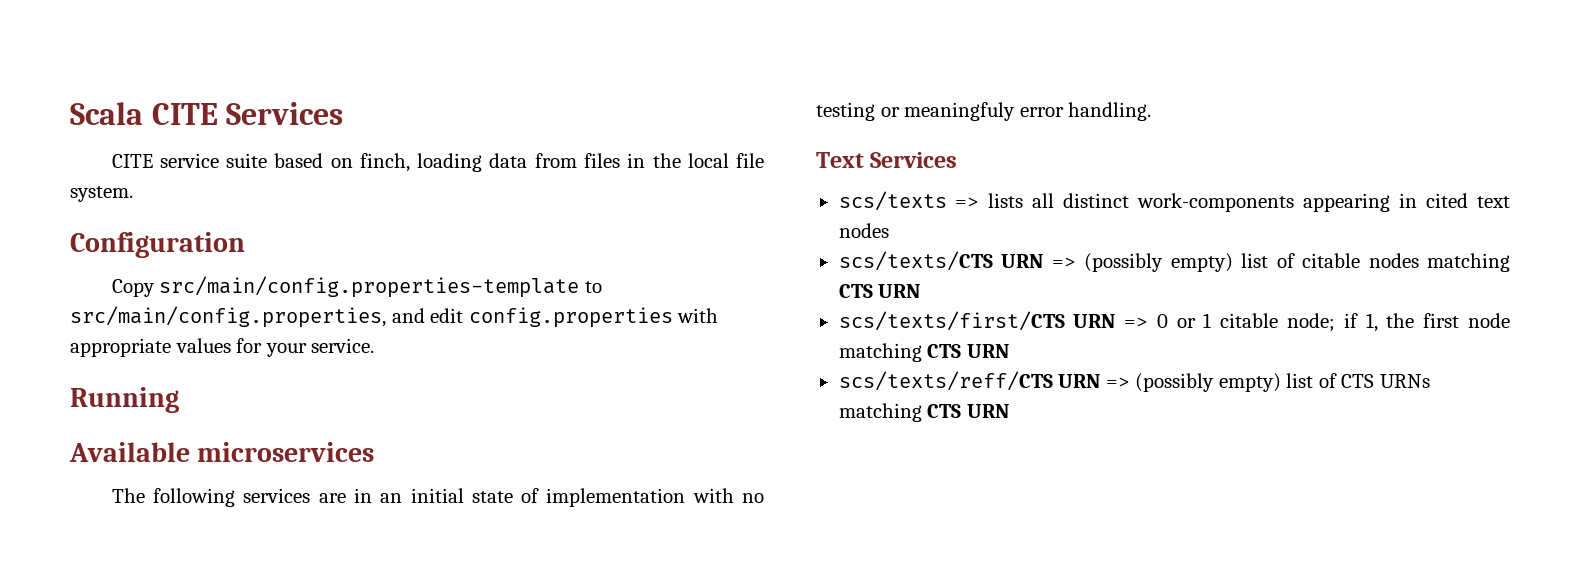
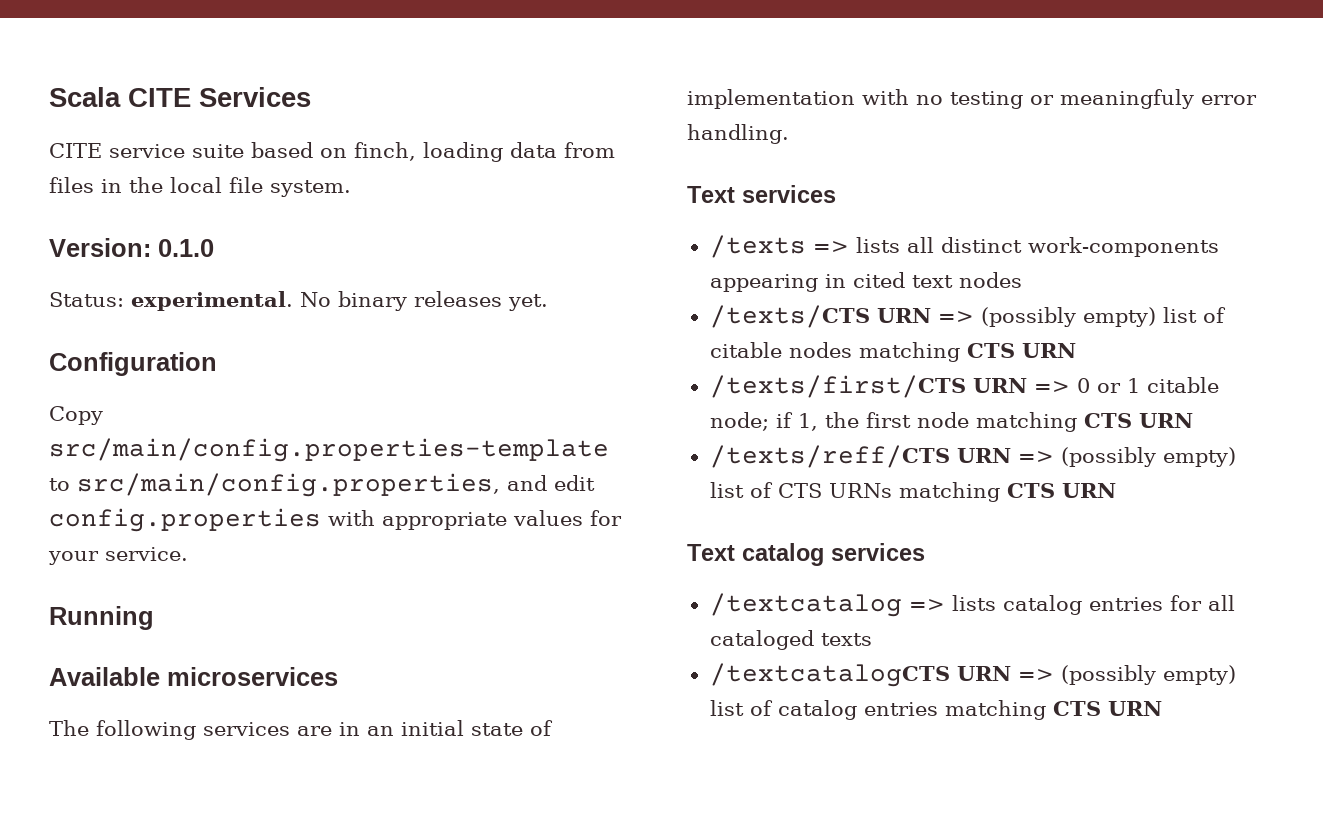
+ Version: 0.1.0
+ Status: experimental. No binary releases yet.
- Text Services
- scs/texts => lists all distinct work-components appearing in cited text nodes
+ Text services
+ /texts => lists all distinct work-components appearing in cited text nodes
- scs/texts/CTS URN => (possibly empty) list of citable nodes matching CTS URN
+ /texts/CTS URN => (possibly empty) list of citable nodes matching CTS URN
- scs/texts/first/CTS URN => 0 or 1 citable node; if 1, the first node matching CTS URN
+ /texts/first/CTS URN => 0 or 1 citable node; if 1, the first node matching CTS URN
- scs/texts/reff/CTS URN => (possibly empty) list of CTS URNs matching CTS URN
+ /texts/reff/CTS URN => (possibly empty) list of CTS URNs matching CTS URN
+ Text catalog services
+ /textcatalog => lists catalog entries for all cataloged texts
+ /textcatalogCTS URN => (possibly empty) list of catalog entries matching CTS URN

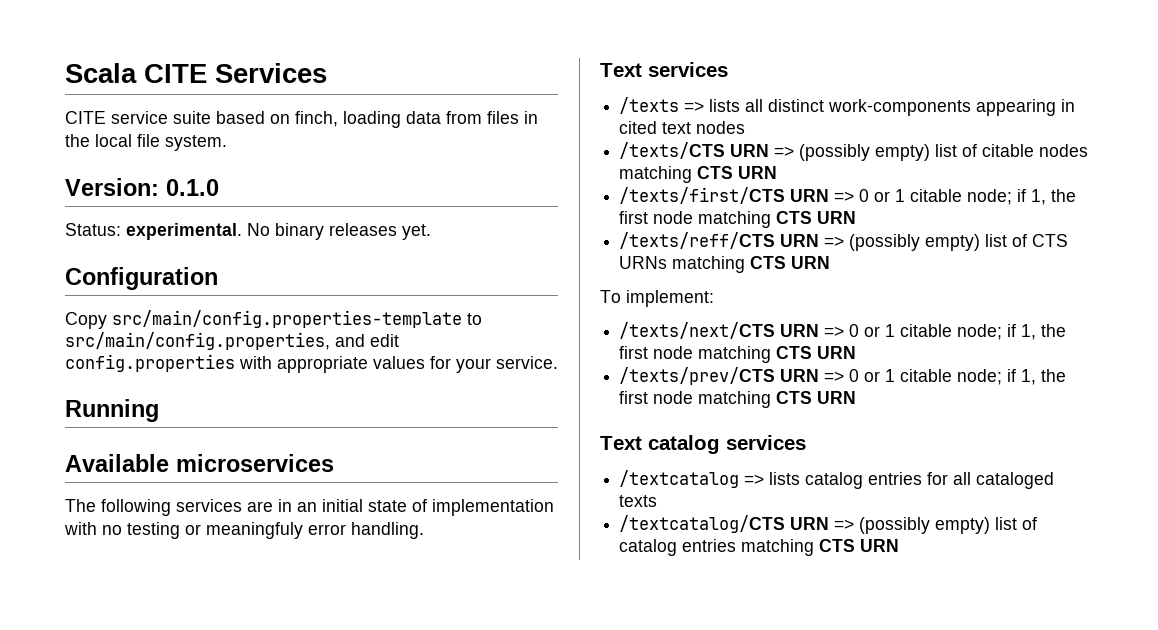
+ To implement:
+ /texts/next/CTS URN => 0 or 1 citable node; if 1, the first node matching CTS URN
+ /texts/prev/CTS URN => 0 or 1 citable node; if 1, the first node matching CTS URN
- /textcatalogCTS URN => (possibly empty) list of catalog entries matching CTS URN
+ /textcatalog/CTS URN => (possibly empty) list of catalog entries matching CTS URN

